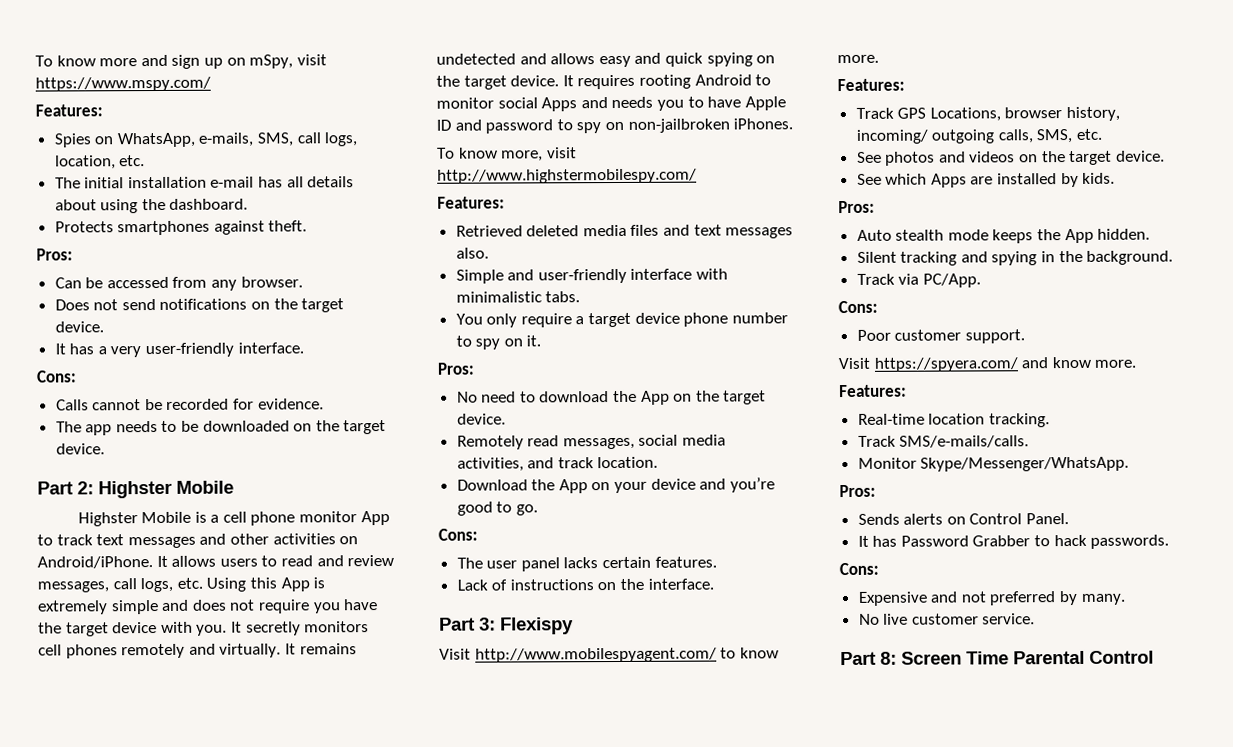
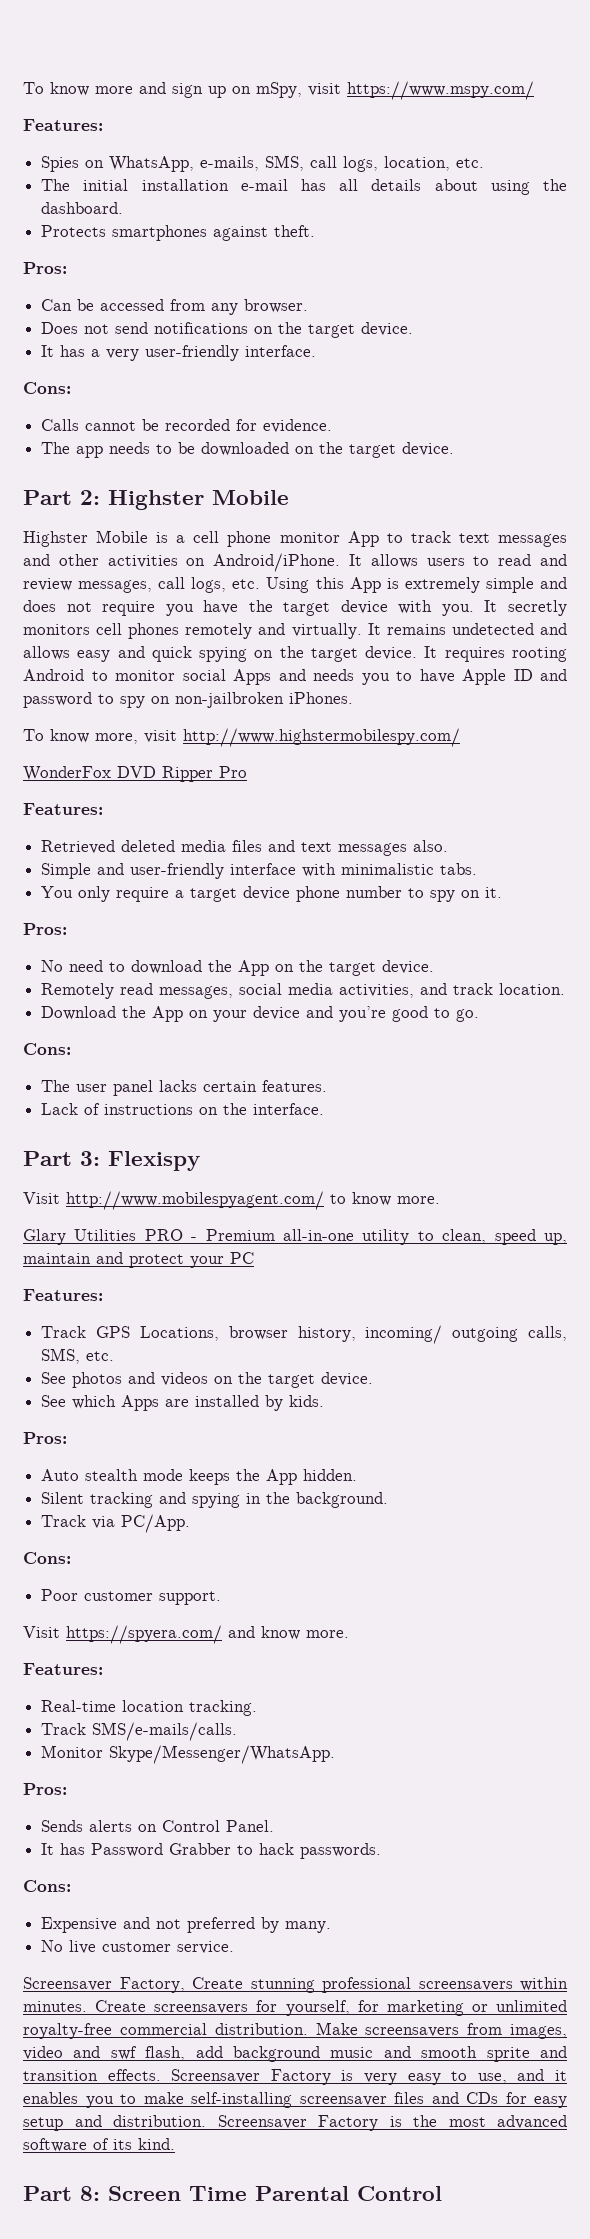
+ WonderFox DVD Ripper Pro
+ Glary Utilities PRO - Premium all-in-one utility to clean, speed up, maintain and protect your PC
+ Screensaver Factory, Create stunning professional screensavers within minutes. Create screensavers for yourself, for marketing or unlimited royalty-free commercial distribution. Make screensavers from images, video and swf flash, add background music and smooth sprite and transition effects. Screensaver Factory is very easy to use, and it enables you to make self-installing screensaver files and CDs for easy setup and distribution. Screensaver Factory is the most advanced software of its kind.

